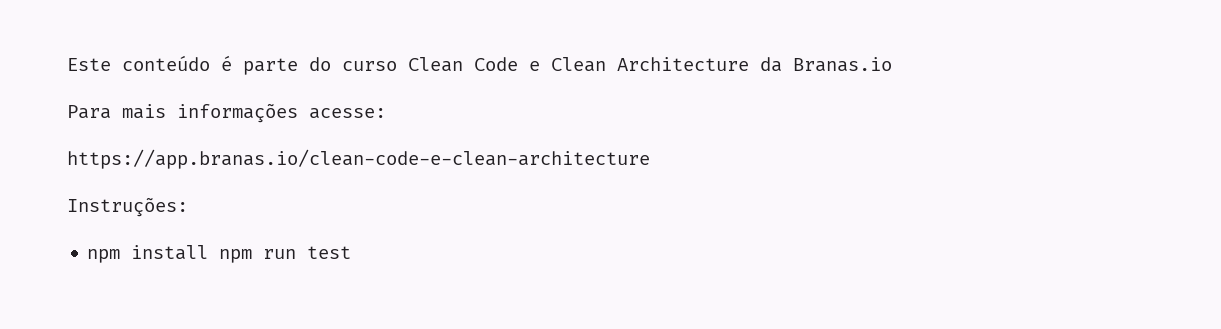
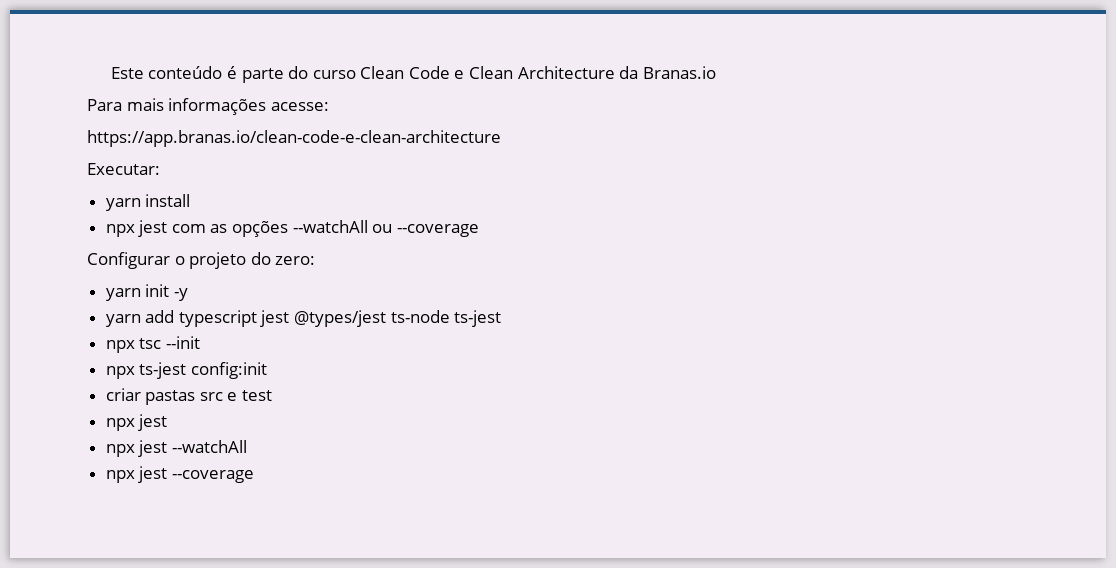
- Instruções:
- npm install npm run test
+ Executar:
+ yarn install
+ npx jest com as opções --watchAll ou --coverage
+ Configurar o projeto do zero:
+ yarn init -y
+ yarn add typescript jest @types/jest ts-node ts-jest
+ npx tsc --init
+ npx ts-jest config:init
+ criar pastas src e test
+ npx jest
+ npx jest --watchAll
+ npx jest --coverage

